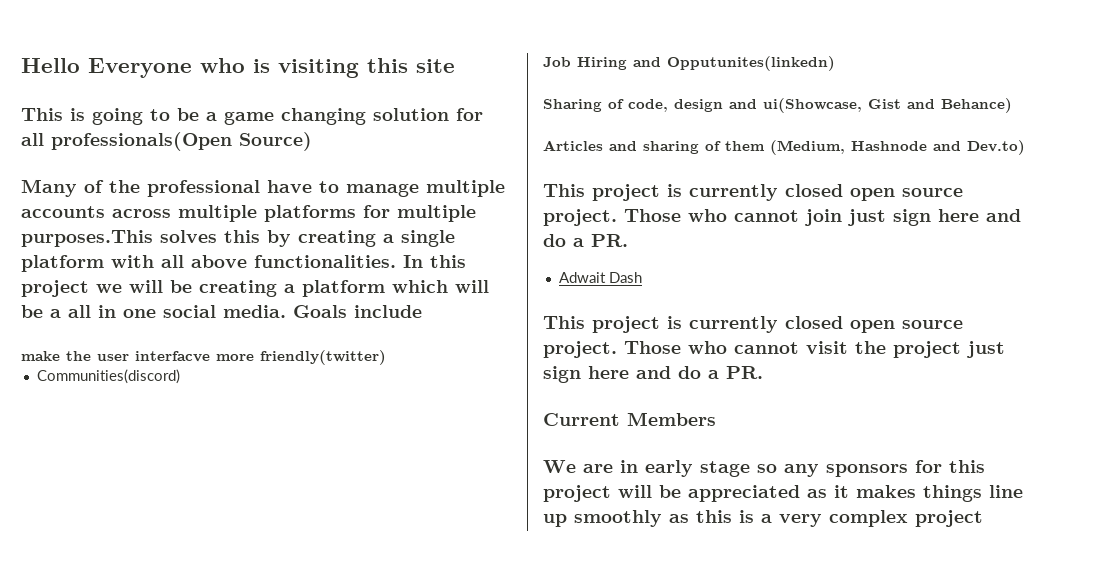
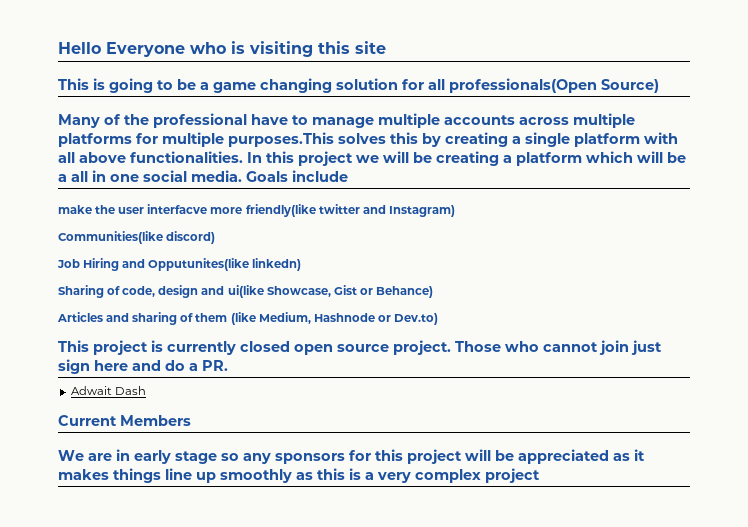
- make the user interfacve more friendly(twitter)
- Communities(discord)
+ make the user interfacve more friendly(like twitter and Instagram)
+ Communities(like discord)
- Job Hiring and Opputunites(linkedn)
+ Job Hiring and Opputunites(like linkedn)
- Sharing of code, design and ui(Showcase, Gist and Behance)
+ Sharing of code, design and ui(like Showcase, Gist or Behance)
- Articles and sharing of them (Medium, Hashnode and Dev.to)
+ Articles and sharing of them (like Medium, Hashnode or Dev.to)
- This project is currently closed open source project. Those who cannot visit the project just sign here and do a PR.

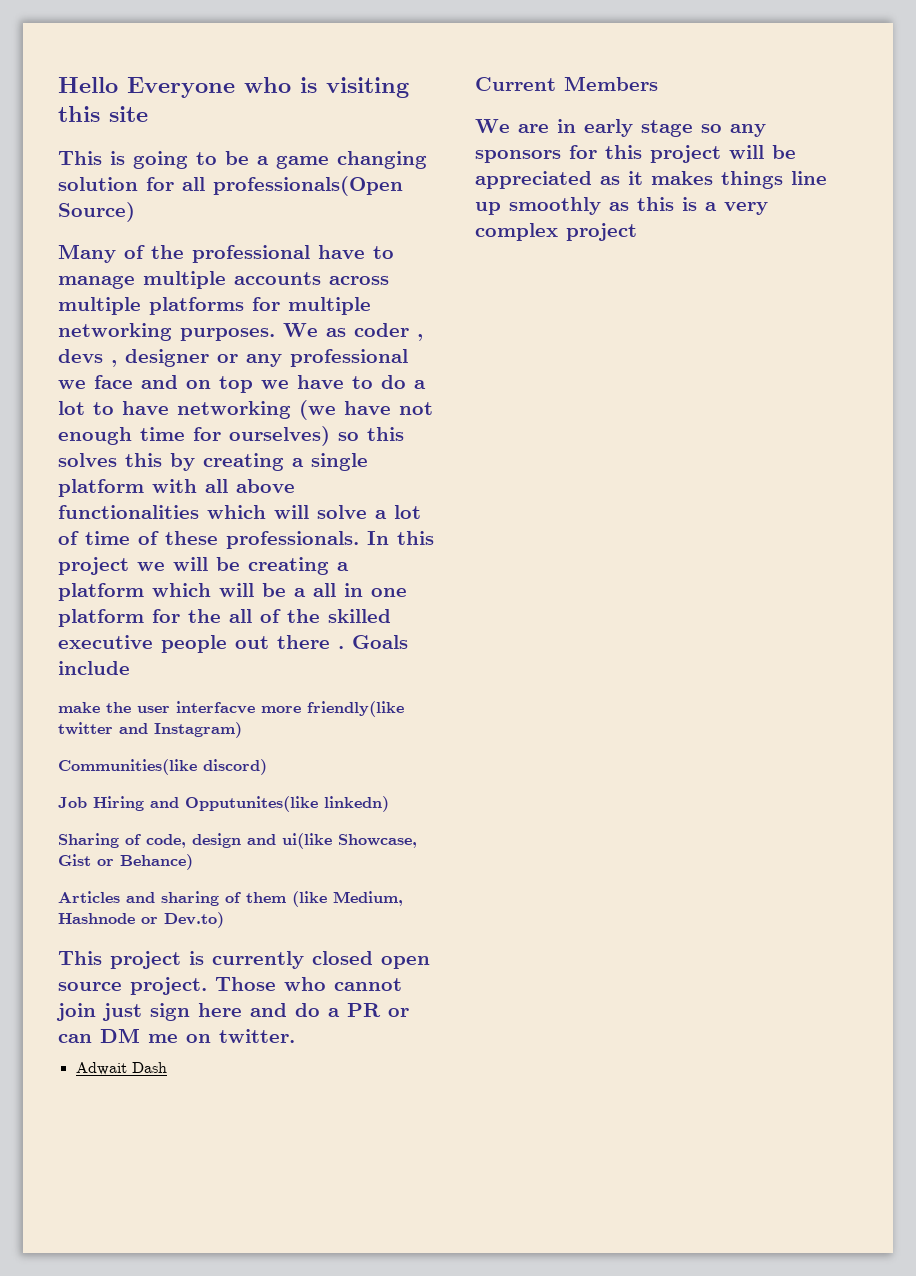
- Many of the professional have to manage multiple accounts across multiple platforms for multiple purposes.This solves this by creating a single platform with all above functionalities.
+ Many of the professional have to manage multiple accounts across multiple platforms for multiple networking purposes. We as coder , devs , designer or any professional we face and on top we have to do a lot to have networking (we have not enough time for ourselves) so this solves this by creating a single platform with all above functionalities which will solve a lot of time of these professionals.
- In this project we will be creating a platform which will be a all in one social media.
+ In this project we will be creating a platform which will be a all in one platform for the all of the skilled executive people out there .
- Those who cannot join just sign here and do a PR.
+ Those who cannot join just sign here and do a PR or can DM me on twitter.

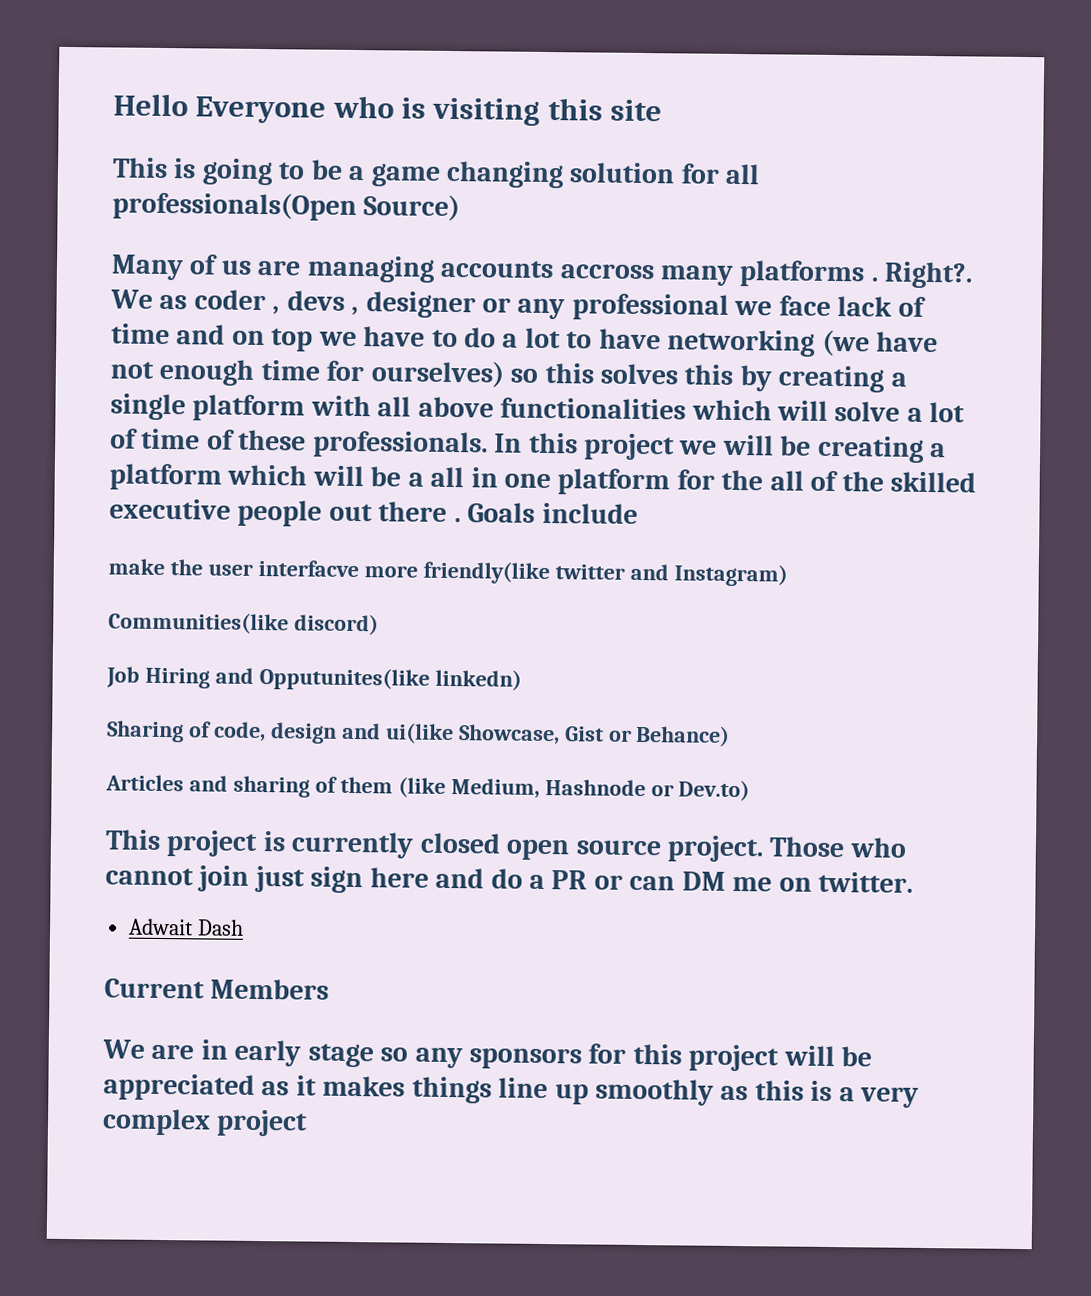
- Many of the professional have to manage multiple accounts across multiple platforms for multiple networking purposes.
+ Many of us are managing accounts accross many platforms . Right?.
- We as coder , devs , designer or any professional we face and on top we have to do a lot to have networking (we have not enough time for ourselves) so this solves this by creating a single platform with all above functionalities which will solve a lot of time of these professionals.
+ We as coder , devs , designer or any professional we face lack of time and on top we have to do a lot to have networking (we have not enough time for ourselves) so this solves this by creating a single platform with all above functionalities which will solve a lot of time of these professionals.

